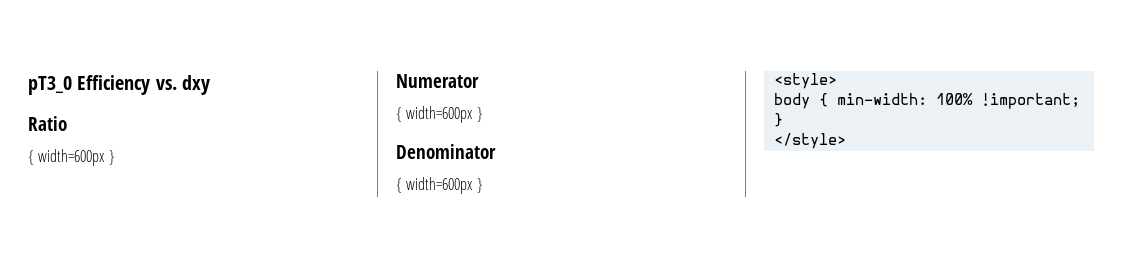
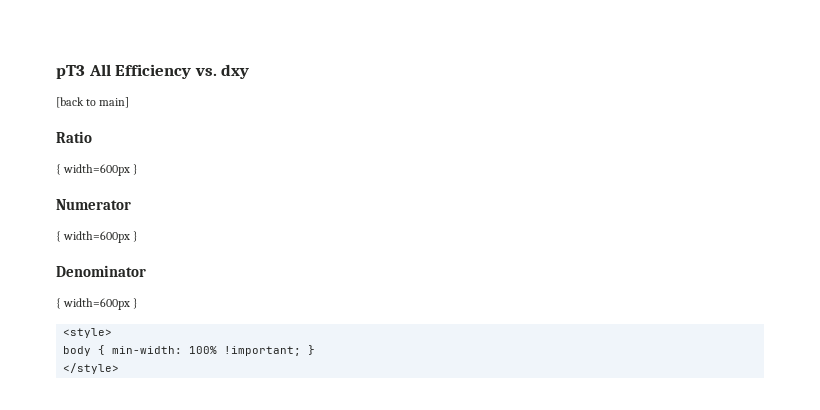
- pT3_0 Efficiency vs. dxy
+ pT3 All Efficiency vs. dxy
+ [back to main]

